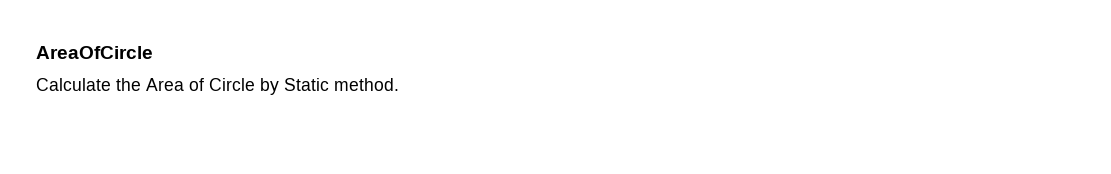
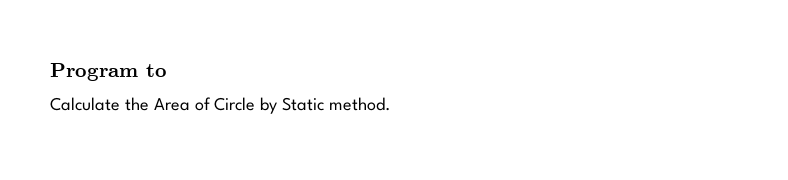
- AreaOfCircle
+ Program to

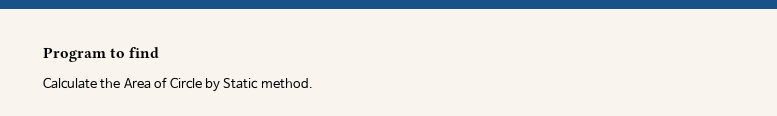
- Program to
+ Program to find

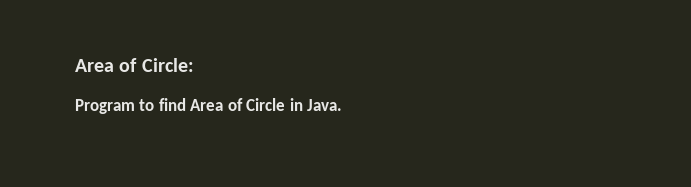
+ Area of Circle:
- Program to find
- Calculate the Area of Circle by Static method.
+ Program to find Area of Circle in Java.

